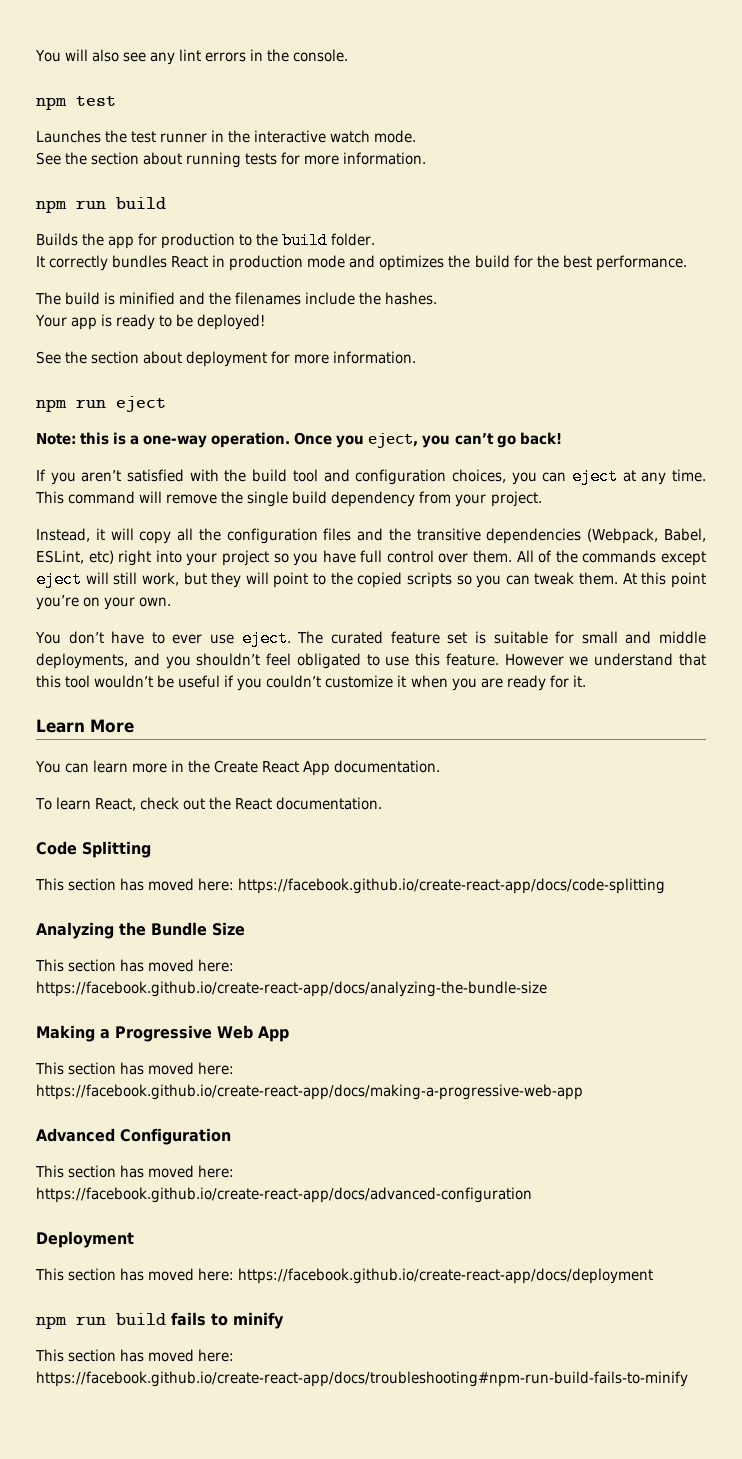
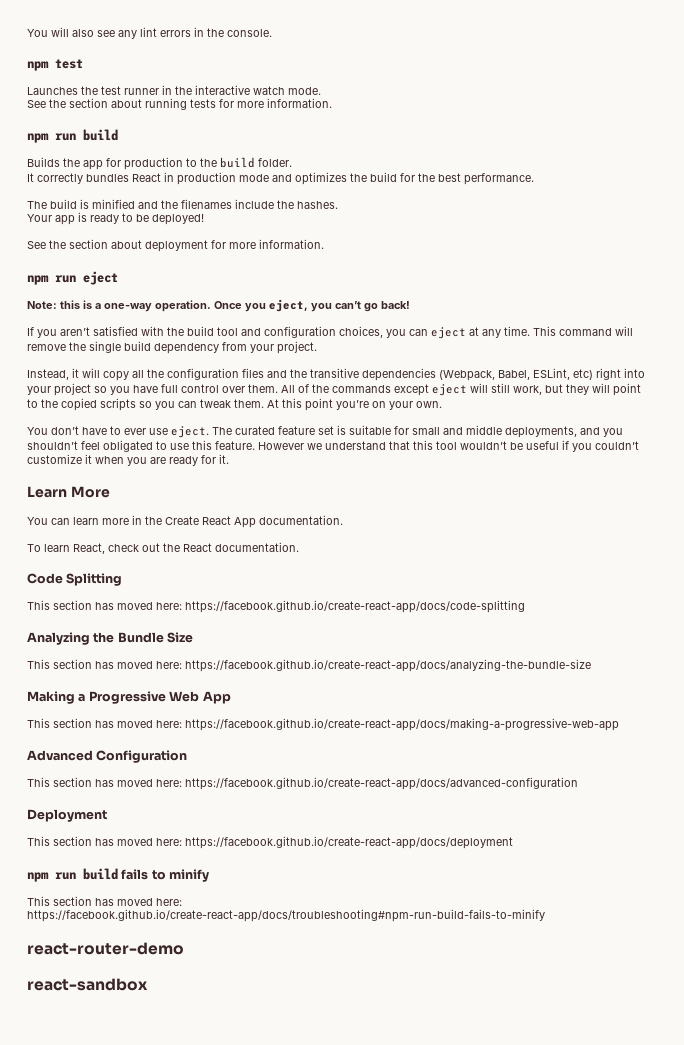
+ react-router-demo
+ react-sandbox

